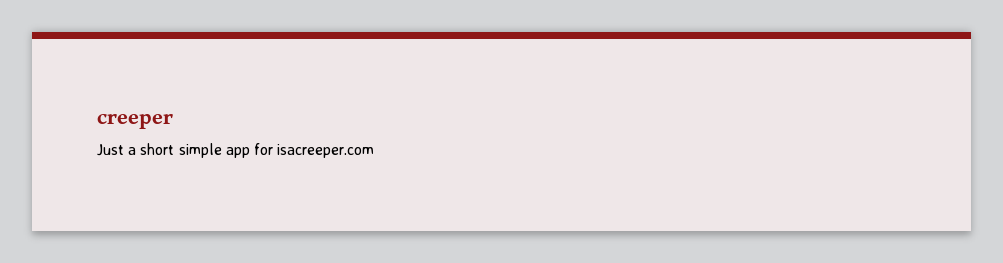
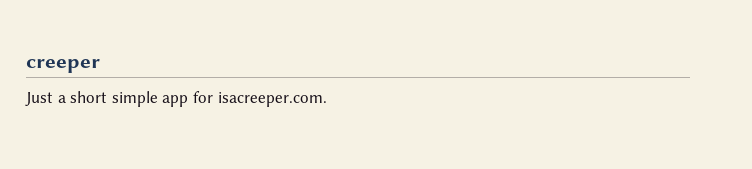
- Just a short simple app for isacreeper.com
+ Just a short simple app for isacreeper.com.

